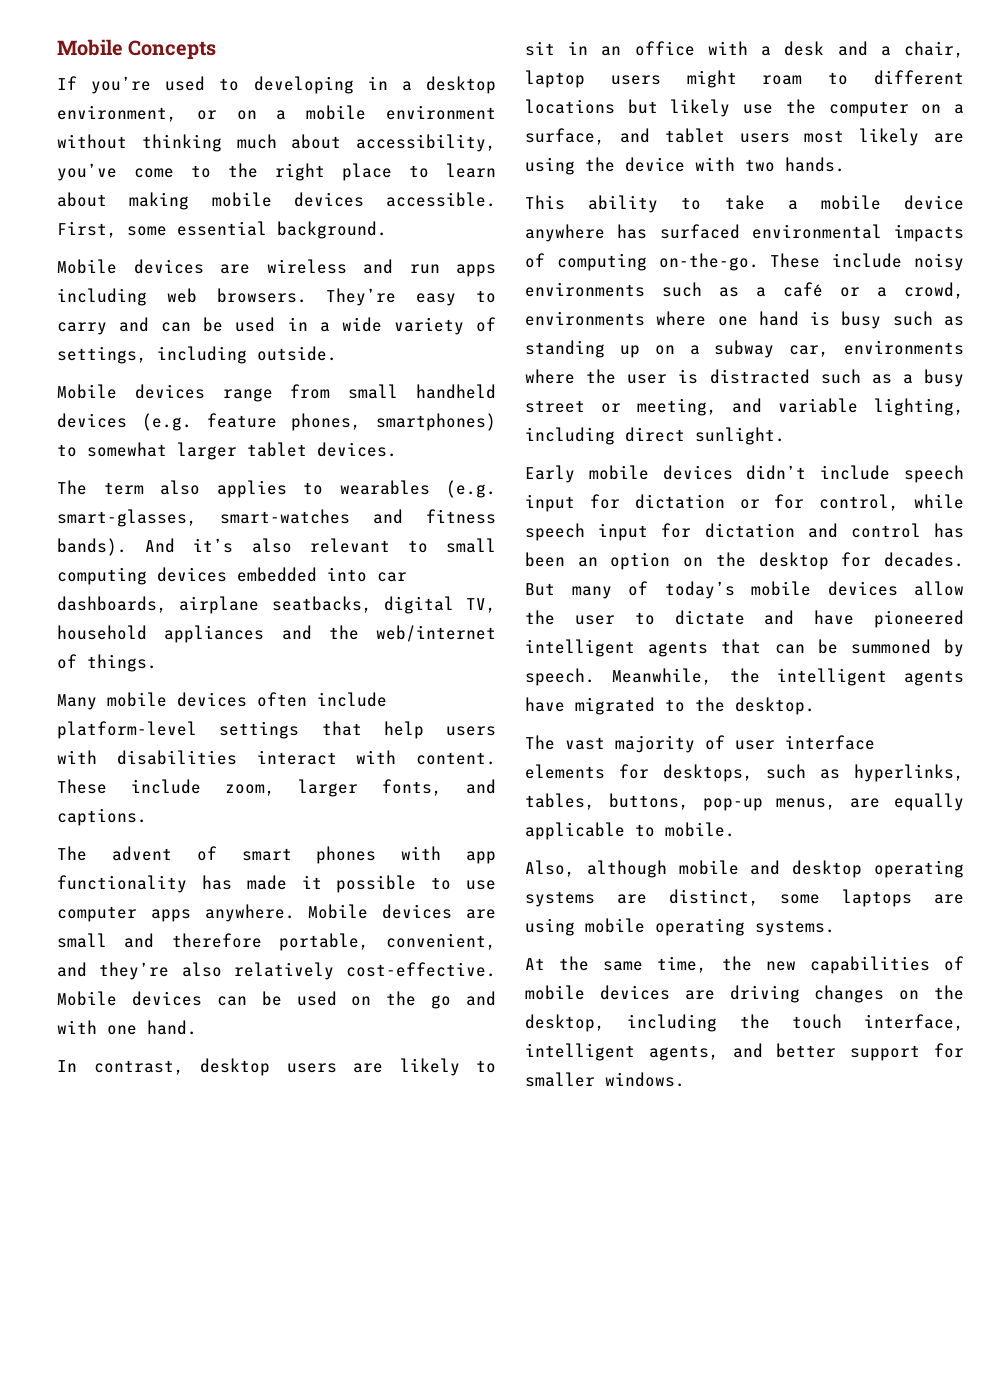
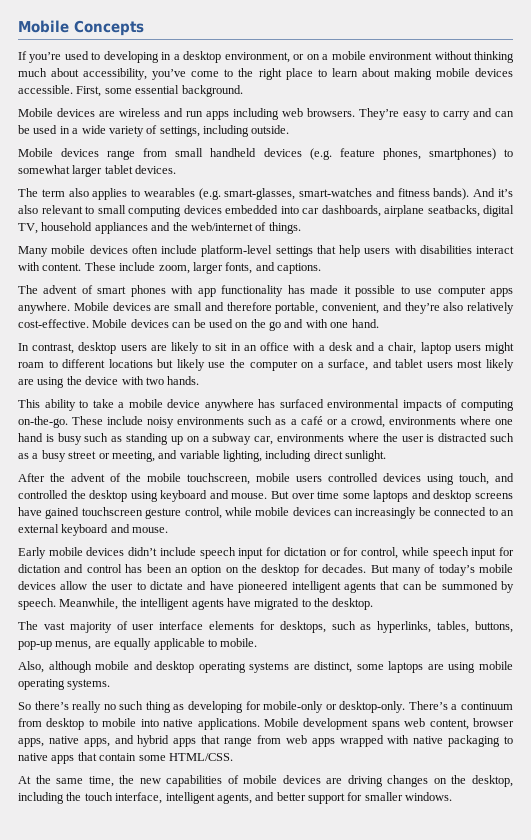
+ After the advent of the mobile touchscreen, mobile users controlled devices using touch, and controlled the desktop using keyboard and mouse. But over time some laptops and desktop screens have gained touchscreen gesture control, while mobile devices can increasingly be connected to an external keyboard and mouse.
+ So there’s really no such thing as developing for mobile-only or desktop-only. There’s a continuum from desktop to mobile into native applications. Mobile development spans web content, browser apps, native apps, and hybrid apps that range from web apps wrapped with native packaging to native apps that contain some HTML/CSS.

